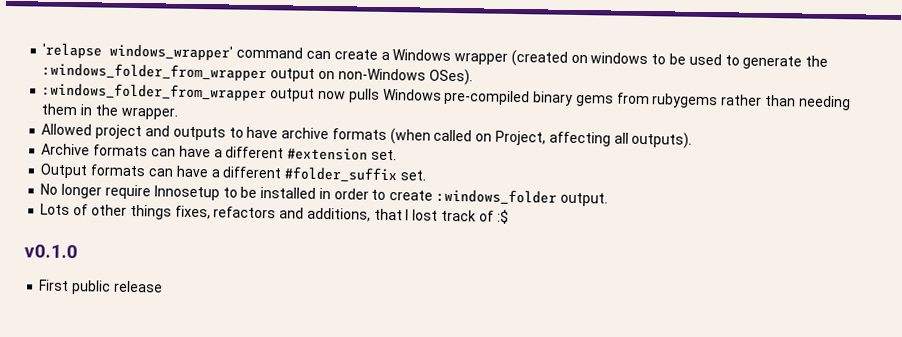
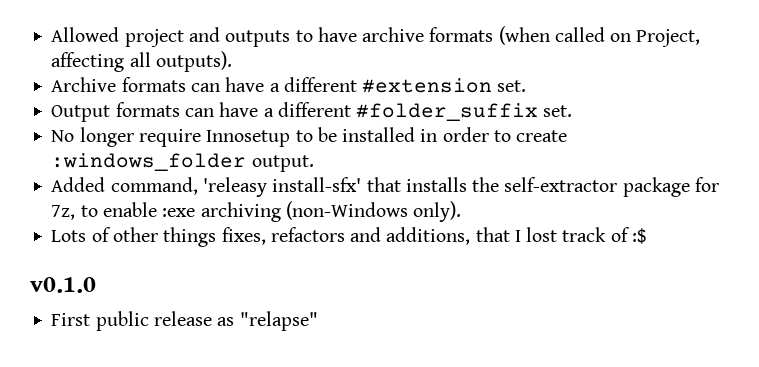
- 'relapse windows_wrapper' command can create a Windows wrapper (created on windows to be used to generate the :windows_folder_from_wrapper output on non-Windows OSes).
- :windows_folder_from_wrapper output now pulls Windows pre-compiled binary gems from rubygems rather than needing them in the wrapper.
+ Added command, 'releasy install-sfx' that installs the self-extractor package for 7z, to enable :exe archiving (non-Windows only).
- First public release
+ First public release as "relapse"

